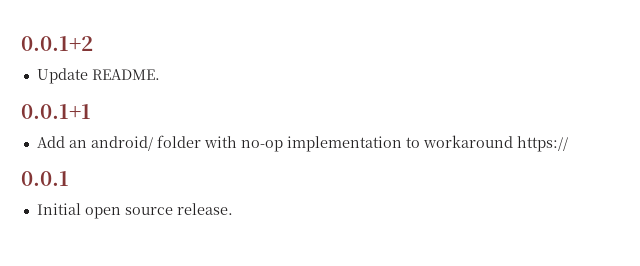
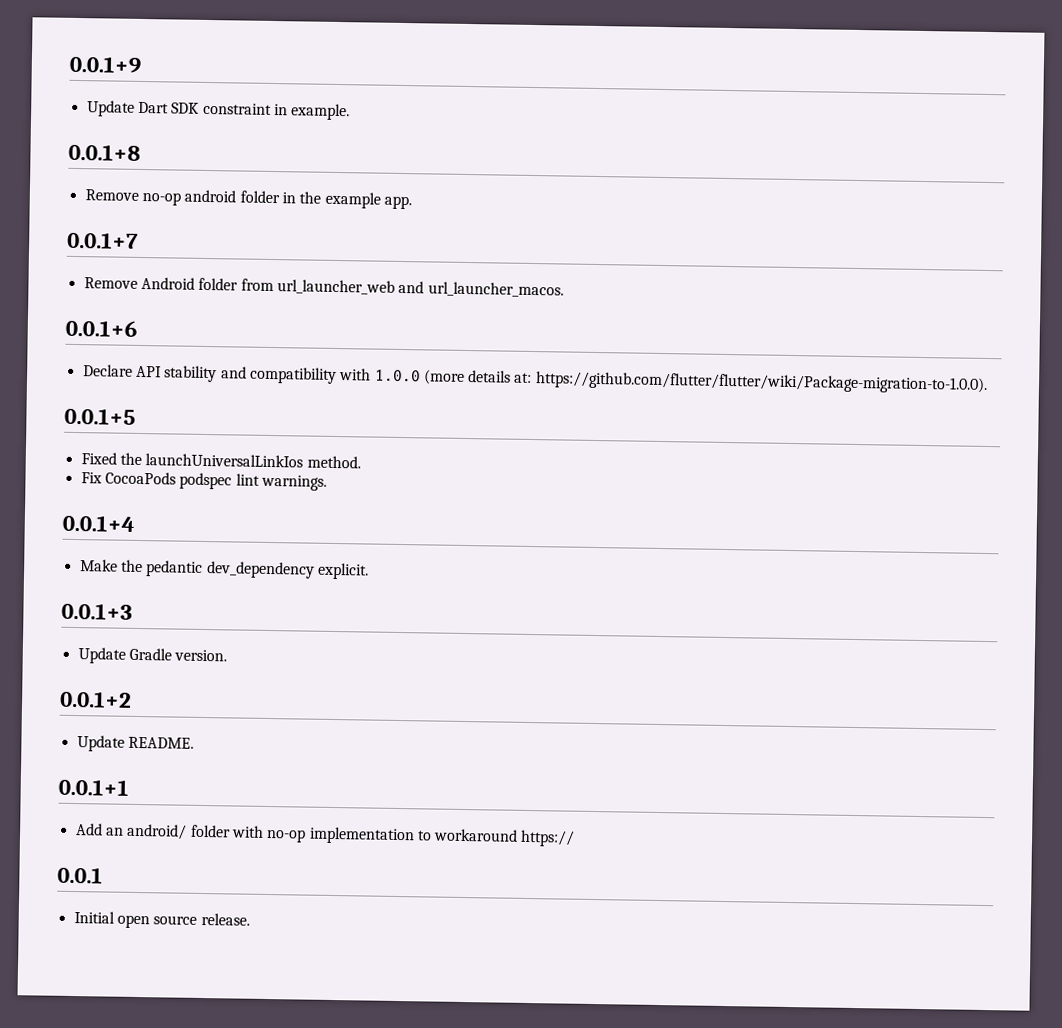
+ 0.0.1+9
+ Update Dart SDK constraint in example.
+ 0.0.1+8
+ Remove no-op android folder in the example app.
+ 0.0.1+7
+ Remove Android folder from url_launcher_web and url_launcher_macos.
+ 0.0.1+6
+ Declare API stability and compatibility with 1.0.0 (more details at: https://github.com/flutter/flutter/wiki/Package-migration-to-1.0.0).
+ 0.0.1+5
+ Fixed the launchUniversalLinkIos method.
+ Fix CocoaPods podspec lint warnings.
+ 0.0.1+4
+ Make the pedantic dev_dependency explicit.
+ 0.0.1+3
+ Update Gradle version.

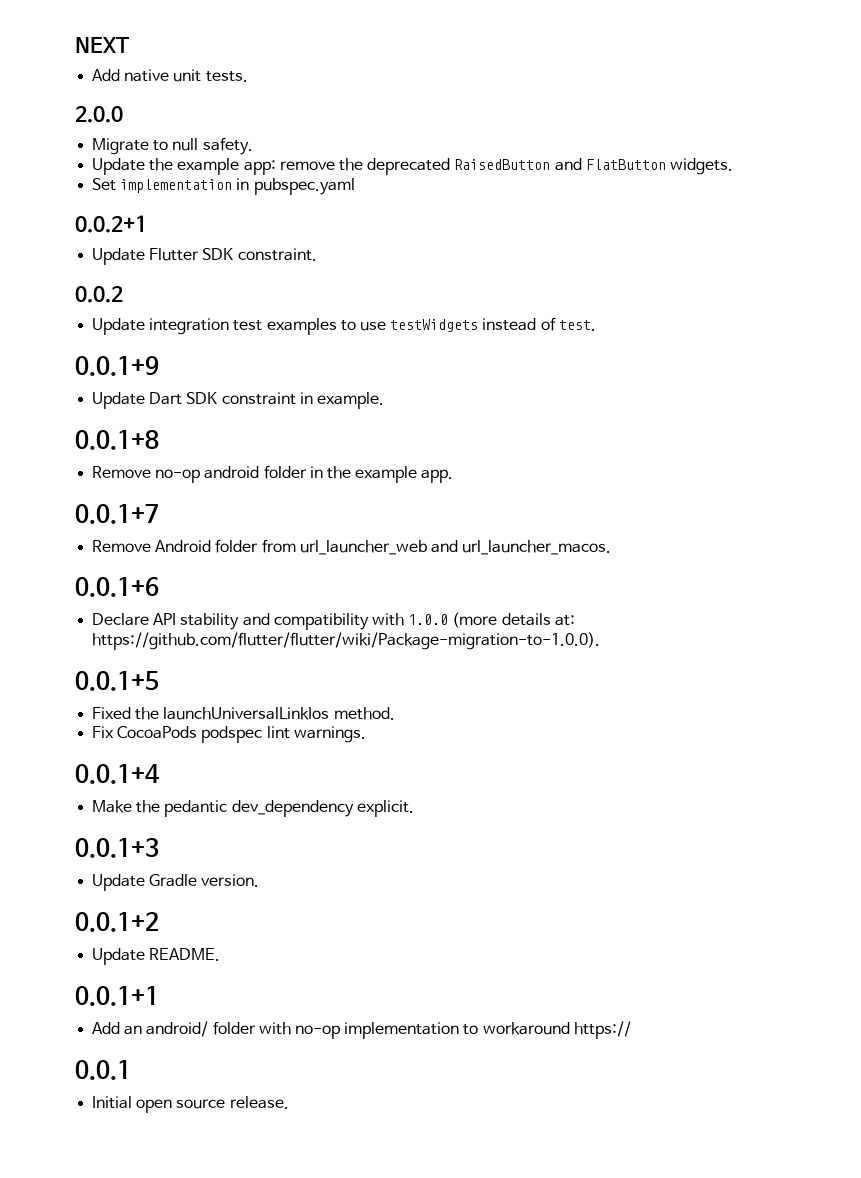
+ NEXT
+ Add native unit tests.
+ 2.0.0
+ Migrate to null safety.
+ Update the example app: remove the deprecated RaisedButton and FlatButton widgets.
+ Set implementation in pubspec.yaml
+ 0.0.2+1
+ Update Flutter SDK constraint.
+ 0.0.2
+ Update integration test examples to use testWidgets instead of test.

